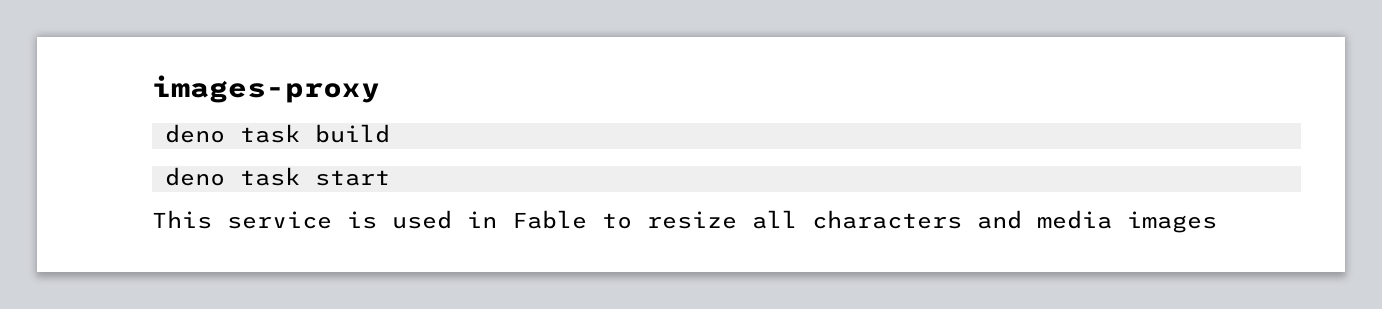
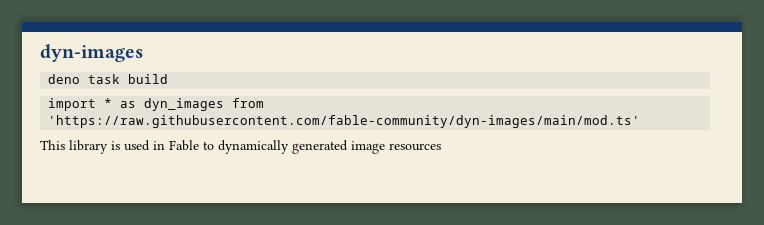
- images-proxy
+ dyn-images
- deno task start
+ import * as dyn_images from 'https://raw.githubusercontent.com/fable-community/dyn-images/main/mod.ts'
- This service is used in Fable to resize all characters and media images
+ This library is used in Fable to dynamically generated image resources

